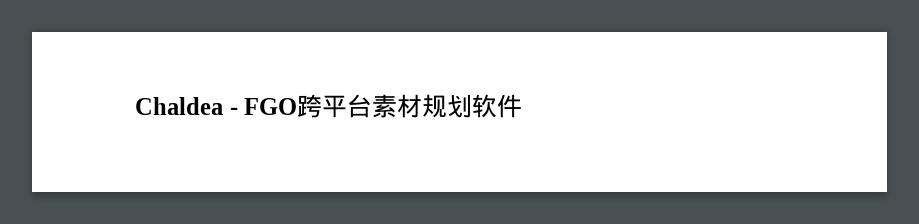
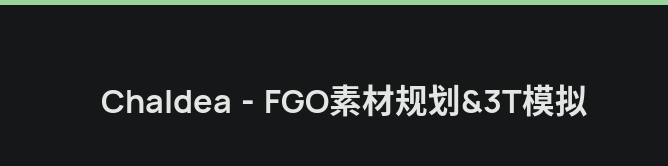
- Chaldea - FGO跨平台素材规划软件
+ Chaldea - FGO素材规划&3T模拟

